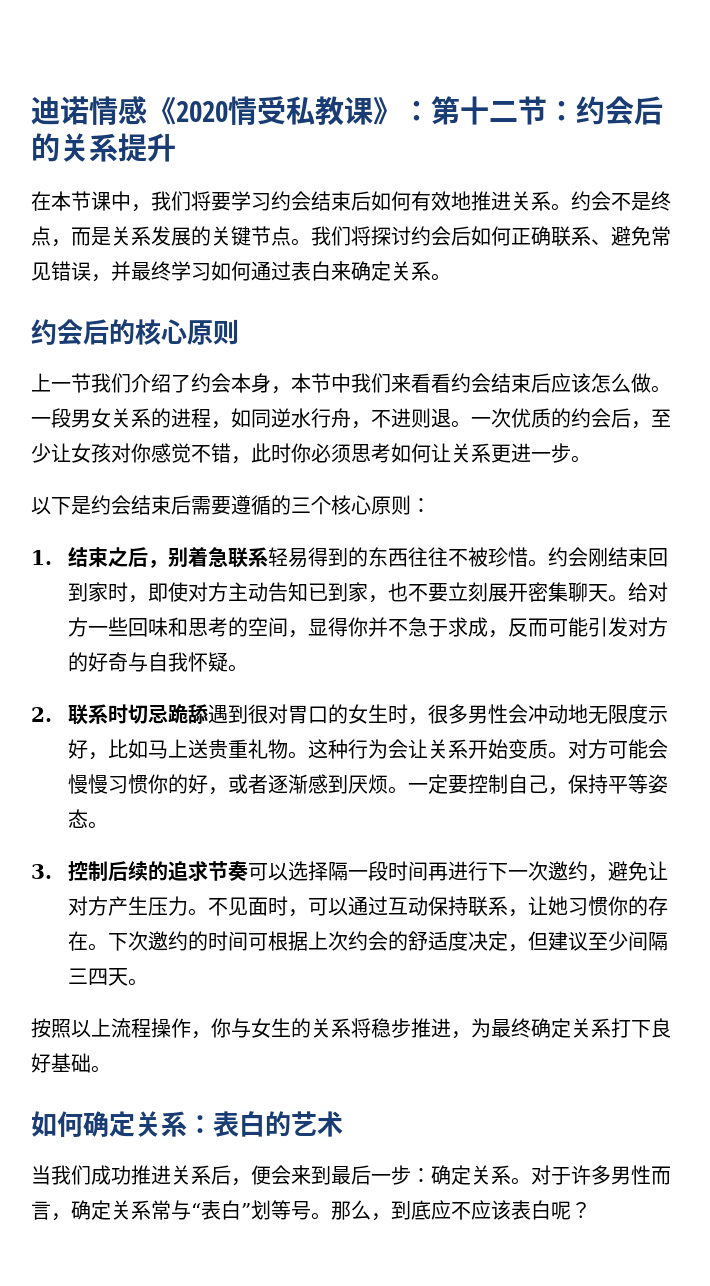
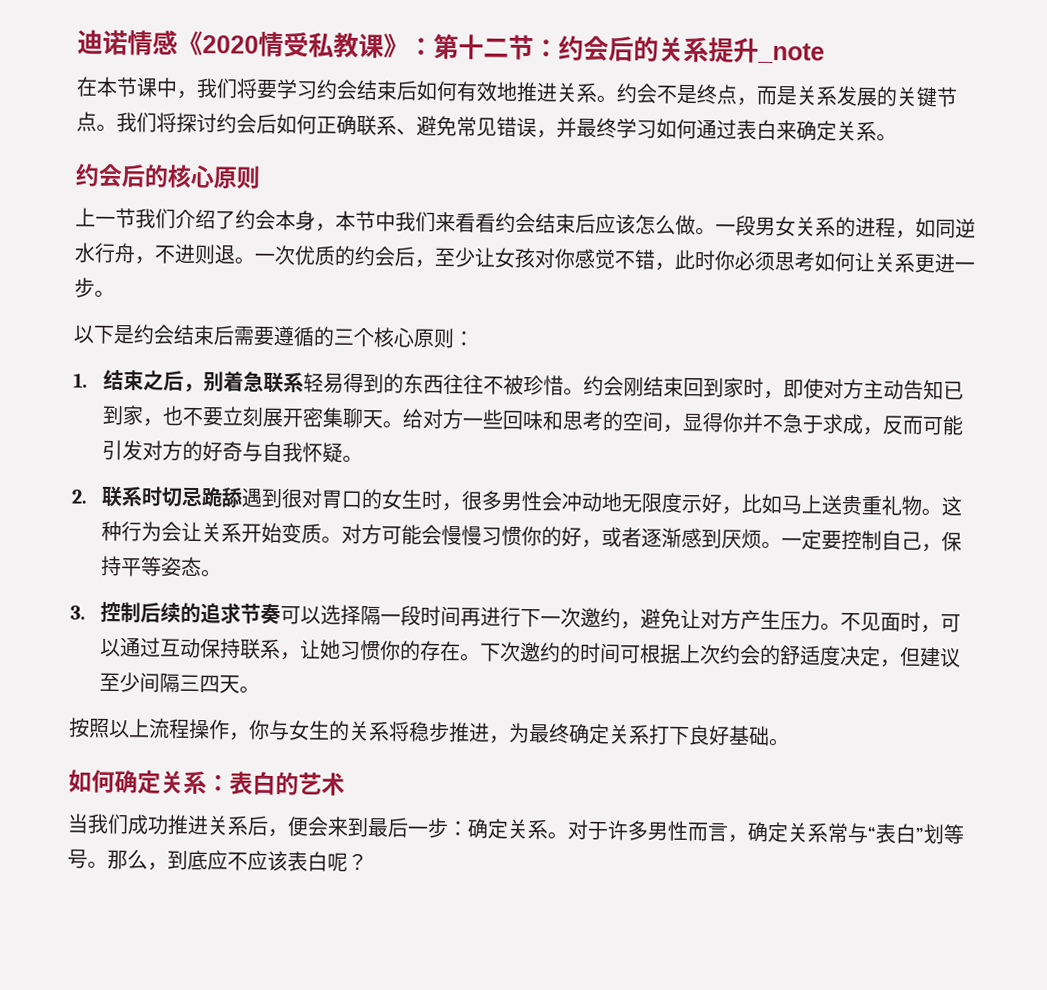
- 迪诺情感《2020情受私教课》：第十二节：约会后的关系提升
+ 迪诺情感《2020情受私教课》：第十二节：约会后的关系提升_note

